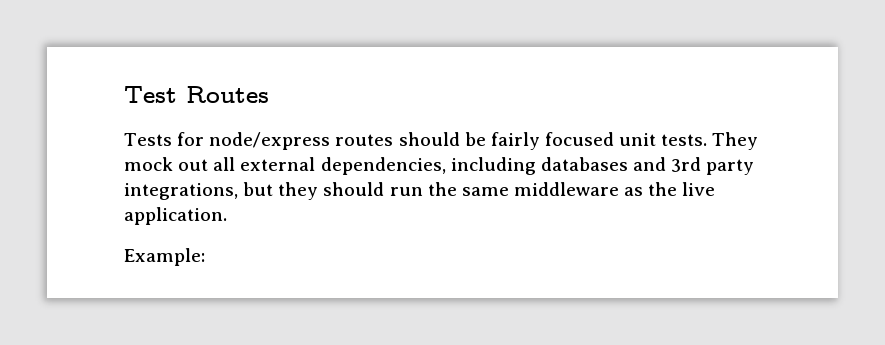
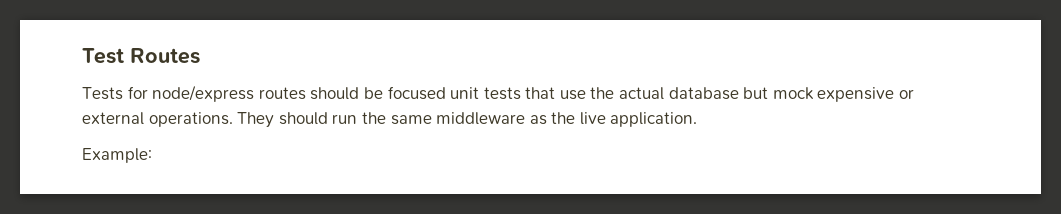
- Tests for node/express routes should be fairly focused unit tests. They mock out all external dependencies, including databases and 3rd party integrations, but they should run the same middleware as the live application.
+ Tests for node/express routes should be focused unit tests that use the actual database but mock expensive or external operations. They should run the same middleware as the live application.

